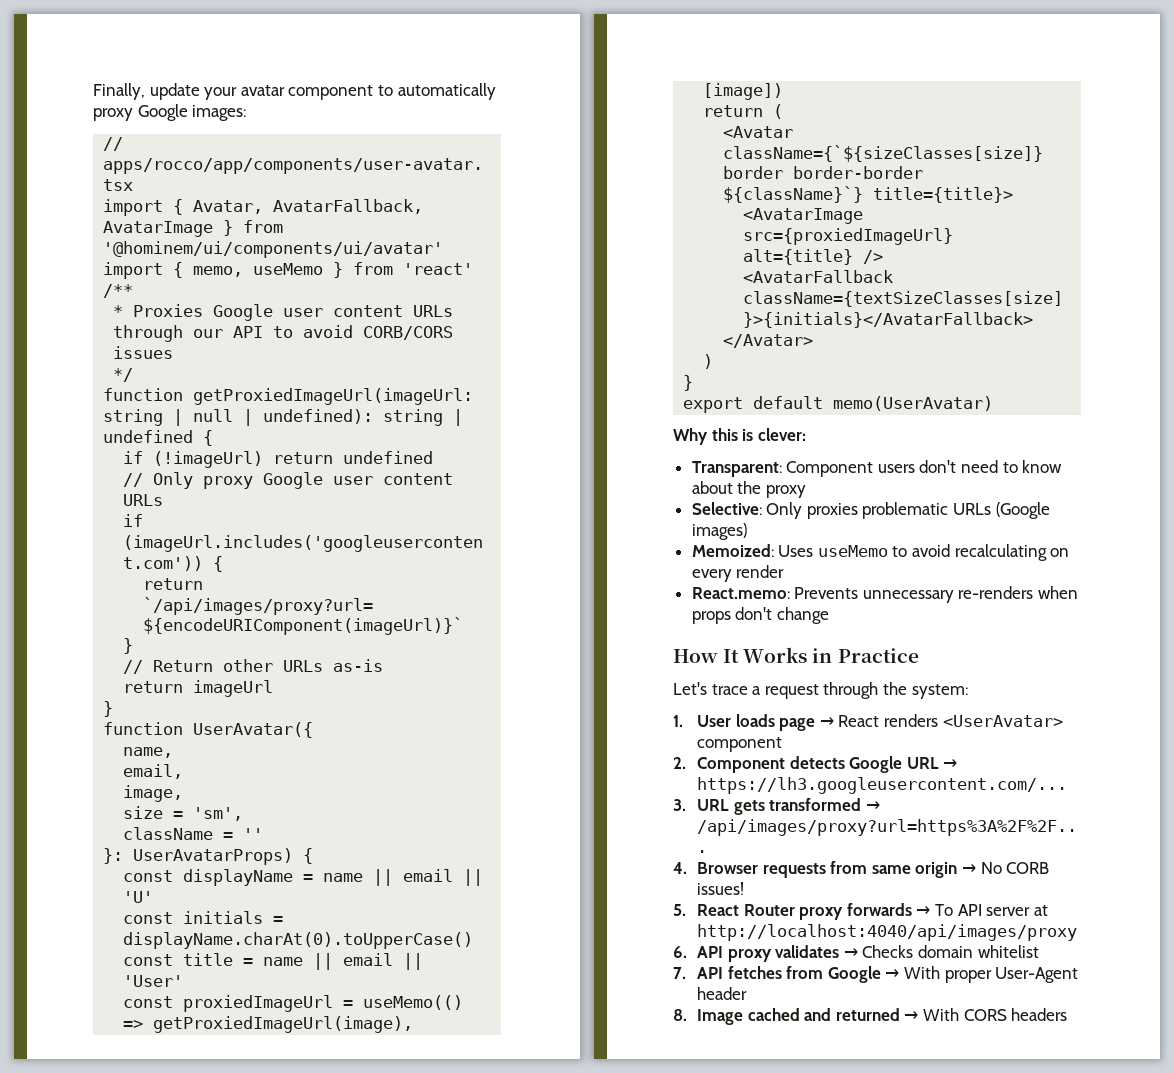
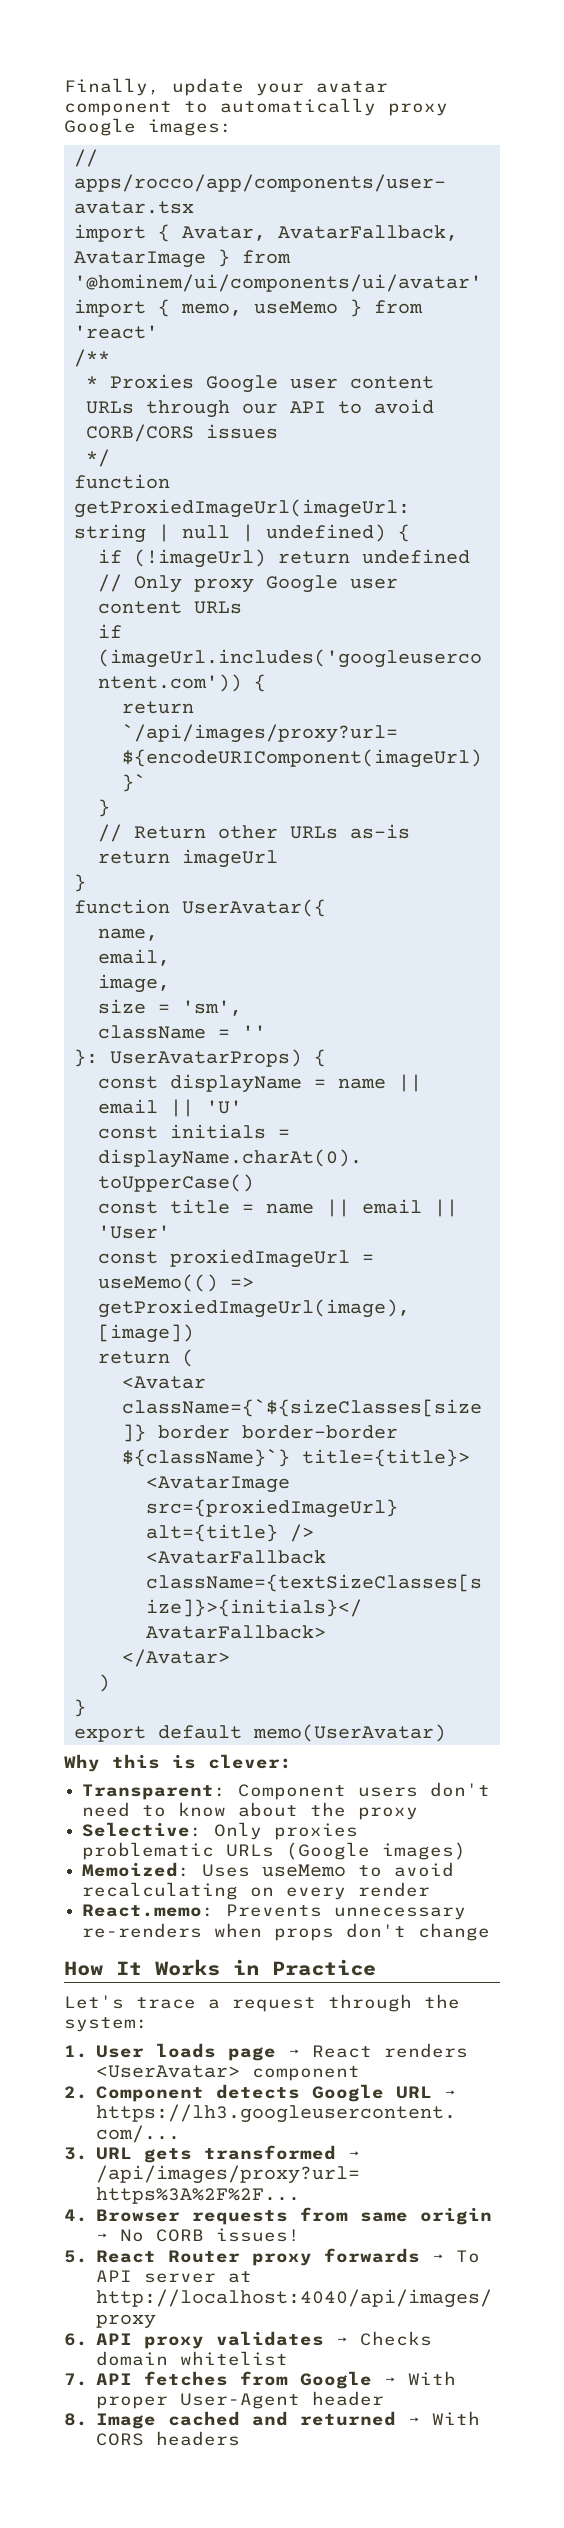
- function getProxiedImageUrl(imageUrl: string | null | undefined): string | undefined {
+ function getProxiedImageUrl(imageUrl: string | null | undefined) {

